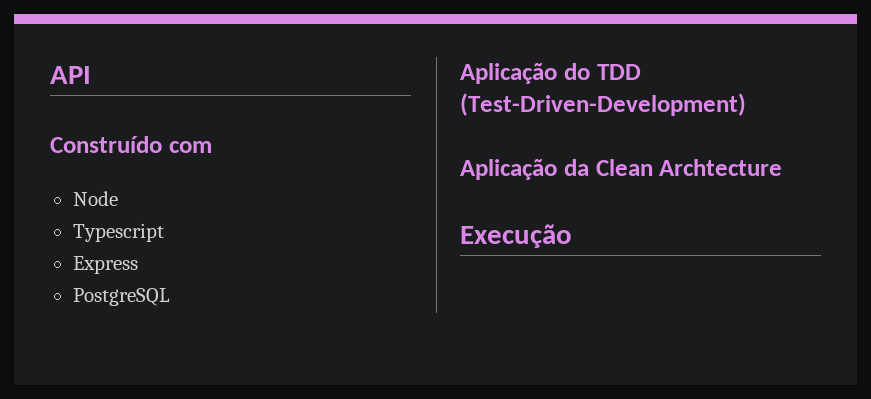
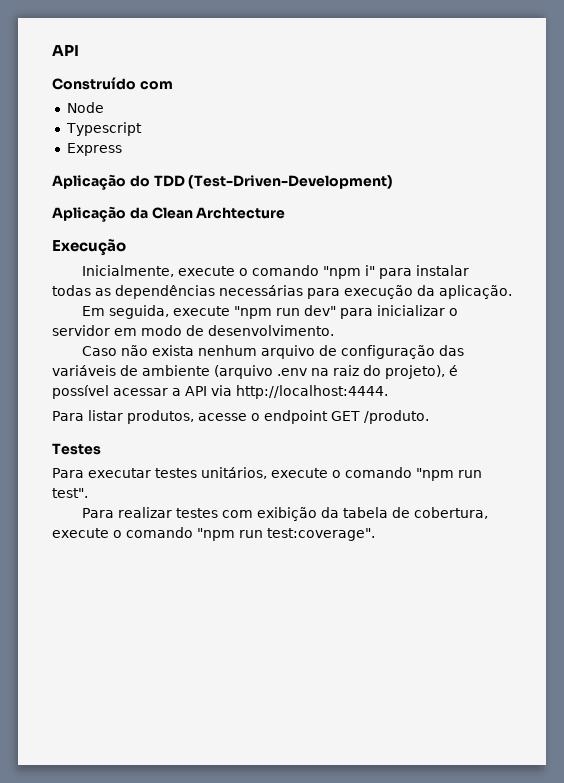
- PostgreSQL
+ Inicialmente, execute o comando "npm i" para instalar todas as dependências necessárias para execução da aplicação.
+ Em seguida, execute "npm run dev" para inicializar o servidor em modo de desenvolvimento.
+ Caso não exista nenhum arquivo de configuração das variáveis de ambiente (arquivo .env na raiz do projeto), é possível acessar a API via http://localhost:4444.
+ Para listar produtos, acesse o endpoint GET /produto.
+ Testes
+ Para executar testes unitários, execute o comando "npm run test".
+ Para realizar testes com exibição da tabela de cobertura, execute o comando "npm run test:coverage".

